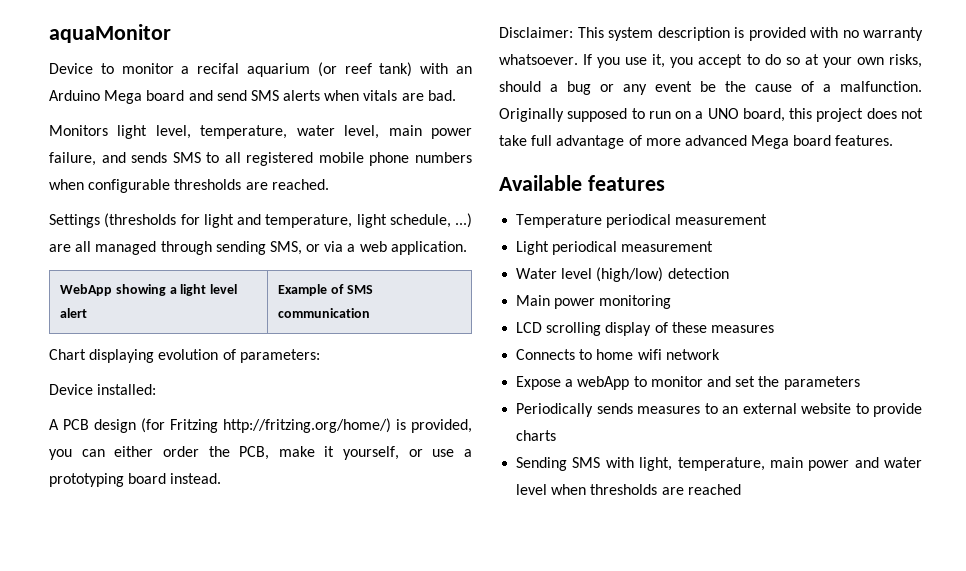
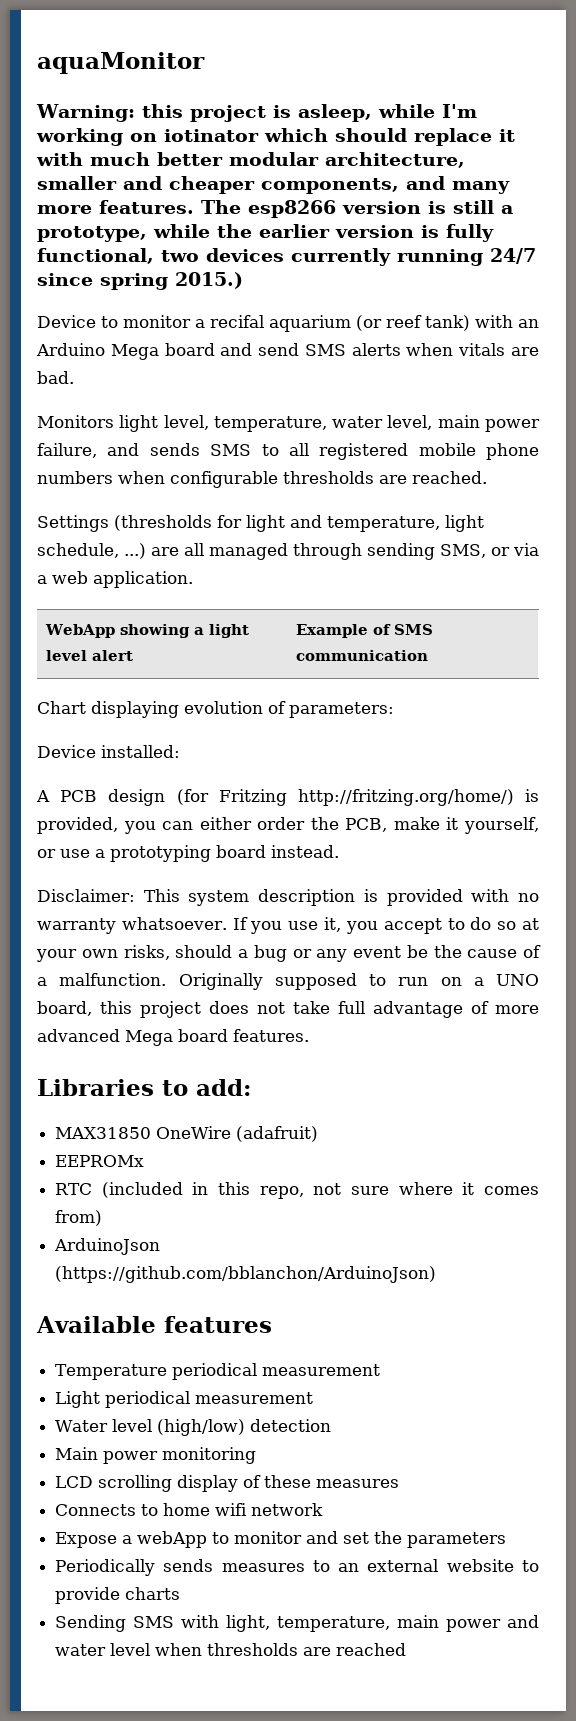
+ Warning: this project is asleep, while I'm working on iotinator which should replace it with much better modular architecture, smaller and cheaper components, and many more features. The esp8266 version is still a prototype, while the earlier version is fully functional, two devices currently running 24/7 since spring 2015.)
+ Libraries to add:
+ MAX31850 OneWire (adafruit)
+ EEPROMx
+ RTC (included in this repo, not sure where it comes from)
+ ArduinoJson (https://github.com/bblanchon/ArduinoJson)

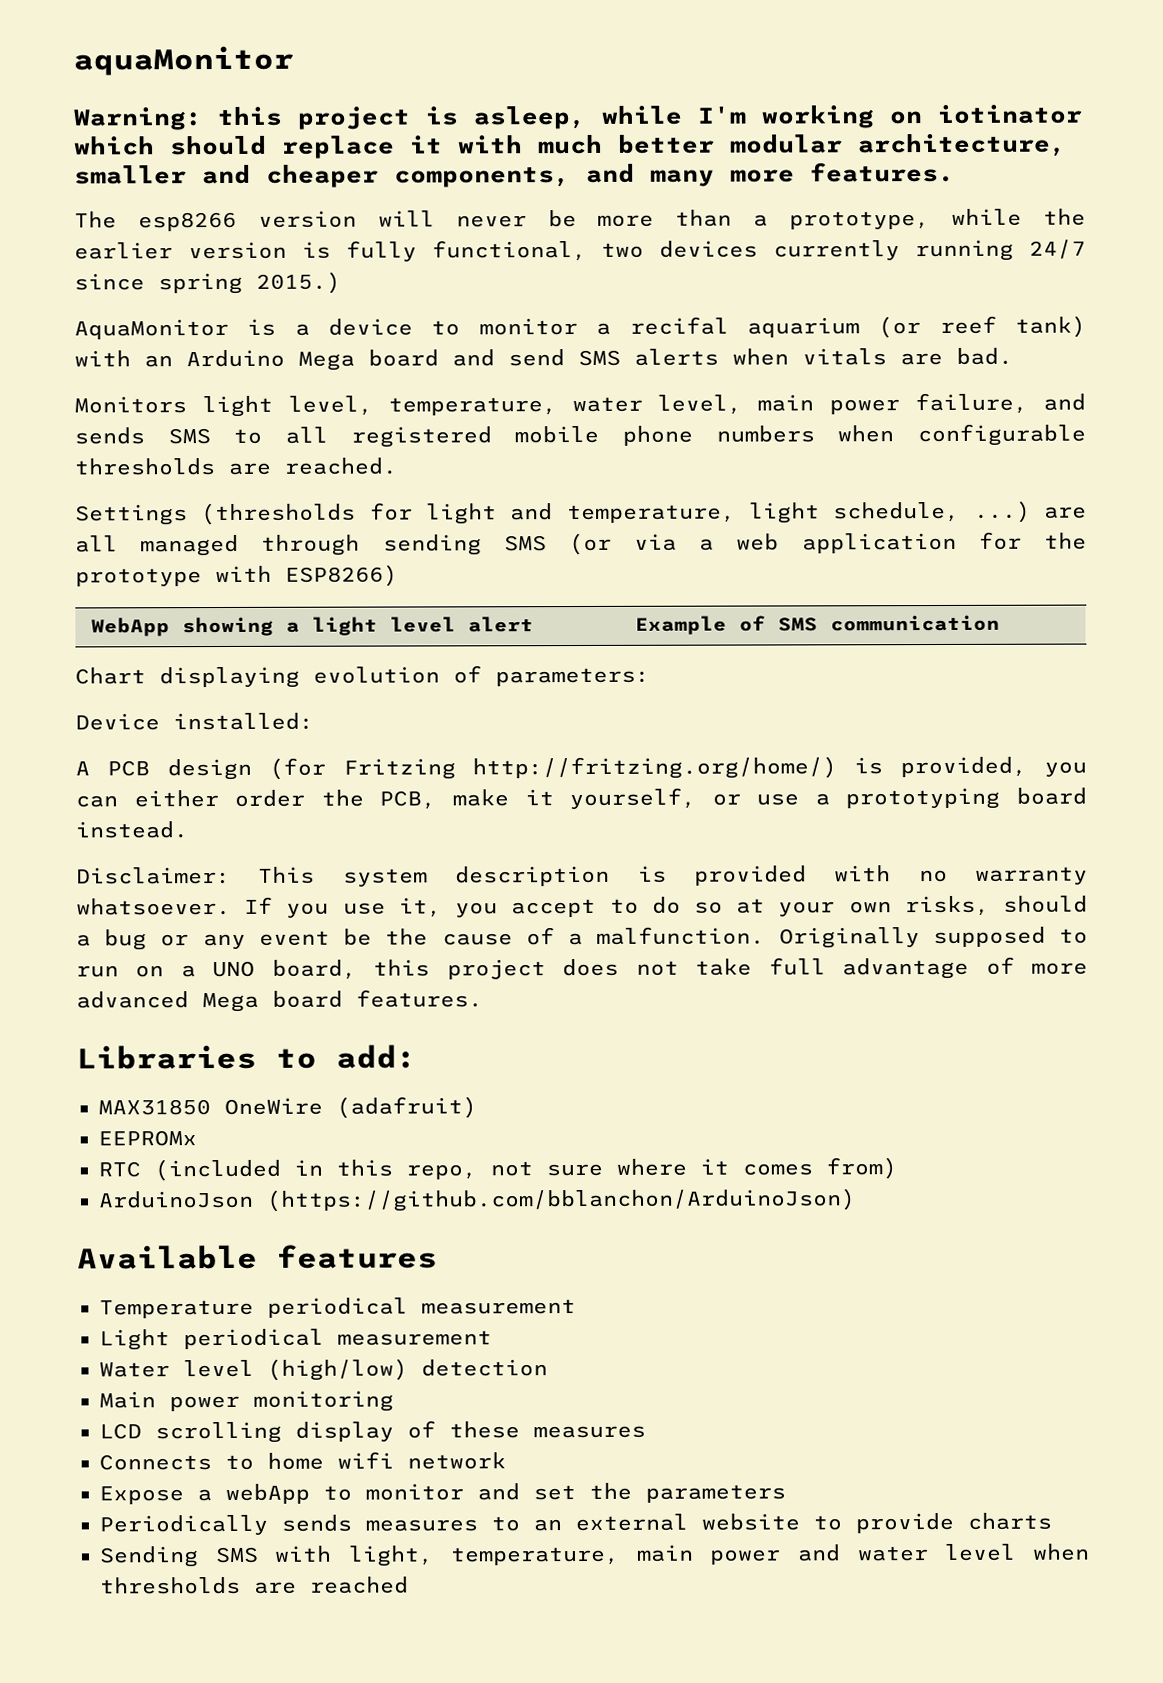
- Warning: this project is asleep, while I'm working on iotinator which should replace it with much better modular architecture, smaller and cheaper components, and many more features. The esp8266 version is still a prototype, while the earlier version is fully functional, two devices currently running 24/7 since spring 2015.)
+ Warning: this project is asleep, while I'm working on iotinator which should replace it with much better modular architecture, smaller and cheaper components, and many more features.
+ The esp8266 version will never be more than a prototype, while the earlier version is fully functional, two devices currently running 24/7 since spring 2015.)
- Device to monitor a recifal aquarium (or reef tank) with an Arduino Mega board and send SMS alerts when vitals are bad.
+ AquaMonitor is a device to monitor a recifal aquarium (or reef tank) with an Arduino Mega board and send SMS alerts when vitals are bad.
- Settings (thresholds for light and temperature, light schedule, ...) are all managed through sending SMS, or via a web application.
+ Settings (thresholds for light and temperature, light schedule, ...) are all managed through sending SMS (or via a web application for the prototype with ESP8266)

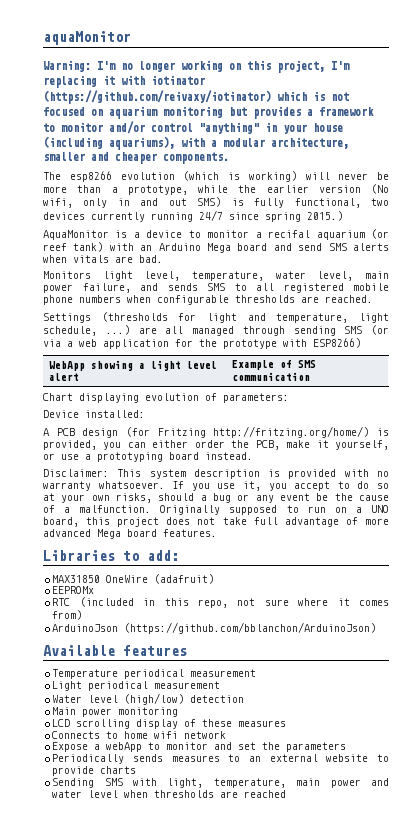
- Warning: this project is asleep, while I'm working on iotinator which should replace it with much better modular architecture, smaller and cheaper components, and many more features.
- The esp8266 version will never be more than a prototype, while the earlier version is fully functional, two devices currently running 24/7 since spring 2015.)
+ Warning: I'm no longer working on this project, I'm replacing it with iotinator (https://github.com/reivaxy/iotinator) which is not focused on aquarium monitoring but provides a framework to monitor and/or control "anything" in your house (including aquariums), with a modular architecture, smaller and cheaper components.
+ The esp8266 evolution (which is working) will never be more than a prototype, while the earlier version (No wifi, only in and out SMS) is fully functional, two devices currently running 24/7 since spring 2015.)

